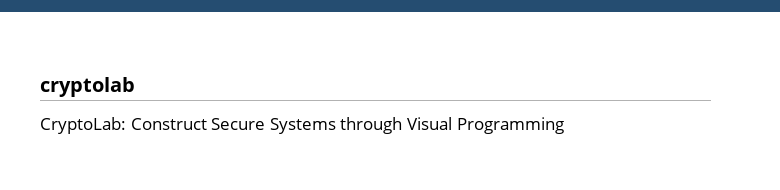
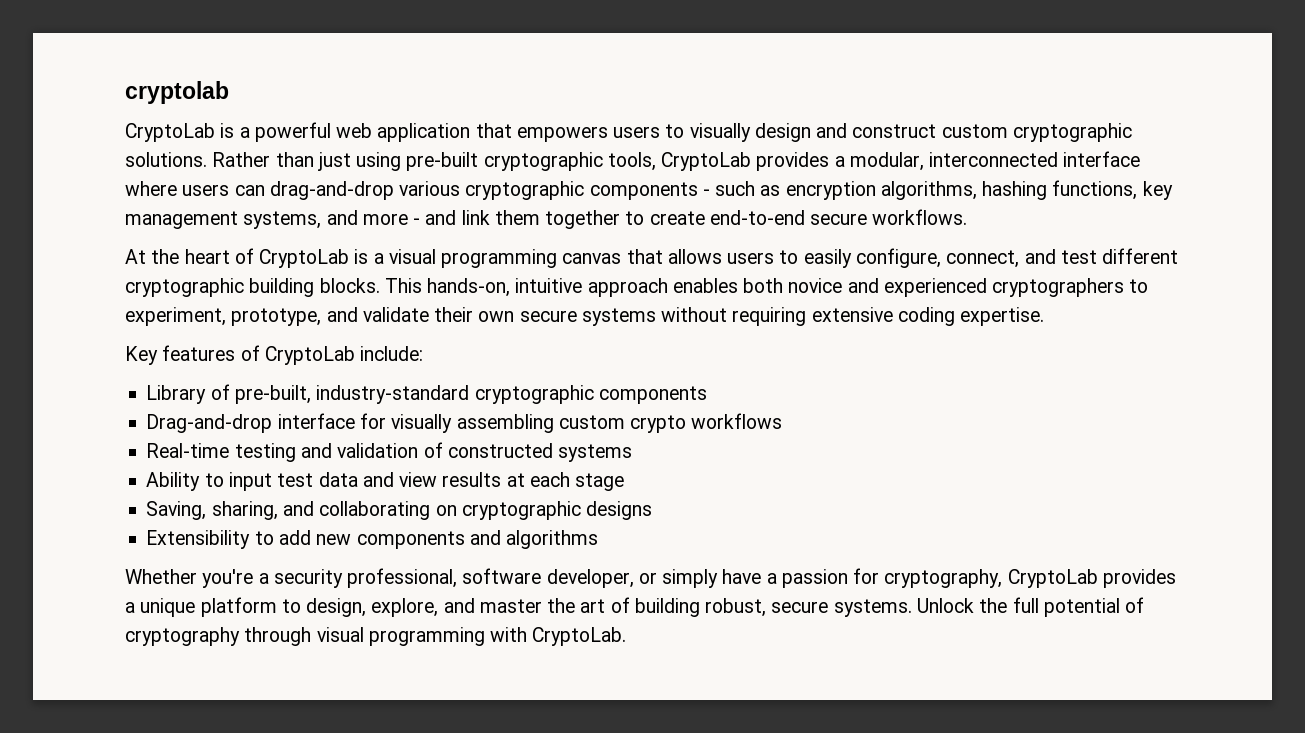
- CryptoLab: Construct Secure Systems through Visual Programming
+ CryptoLab is a powerful web application that empowers users to visually design and construct custom cryptographic solutions. Rather than just using pre-built cryptographic tools, CryptoLab provides a modular, interconnected interface where users can drag-and-drop various cryptographic components - such as encryption algorithms, hashing functions, key management systems, and more - and link them together to create end-to-end secure workflows.
+ At the heart of CryptoLab is a visual programming canvas that allows users to easily configure, connect, and test different cryptographic building blocks. This hands-on, intuitive approach enables both novice and experienced cryptographers to experiment, prototype, and validate their own secure systems without requiring extensive coding expertise.
+ Key features of CryptoLab include:
+ Library of pre-built, industry-standard cryptographic components
+ Drag-and-drop interface for visually assembling custom crypto workflows
+ Real-time testing and validation of constructed systems
+ Ability to input test data and view results at each stage
+ Saving, sharing, and collaborating on cryptographic designs
+ Extensibility to add new components and algorithms
+ Whether you're a security professional, software developer, or simply have a passion for cryptography, CryptoLab provides a unique platform to design, explore, and master the art of building robust, secure systems. Unlock the full potential of cryptography through visual programming with CryptoLab.

